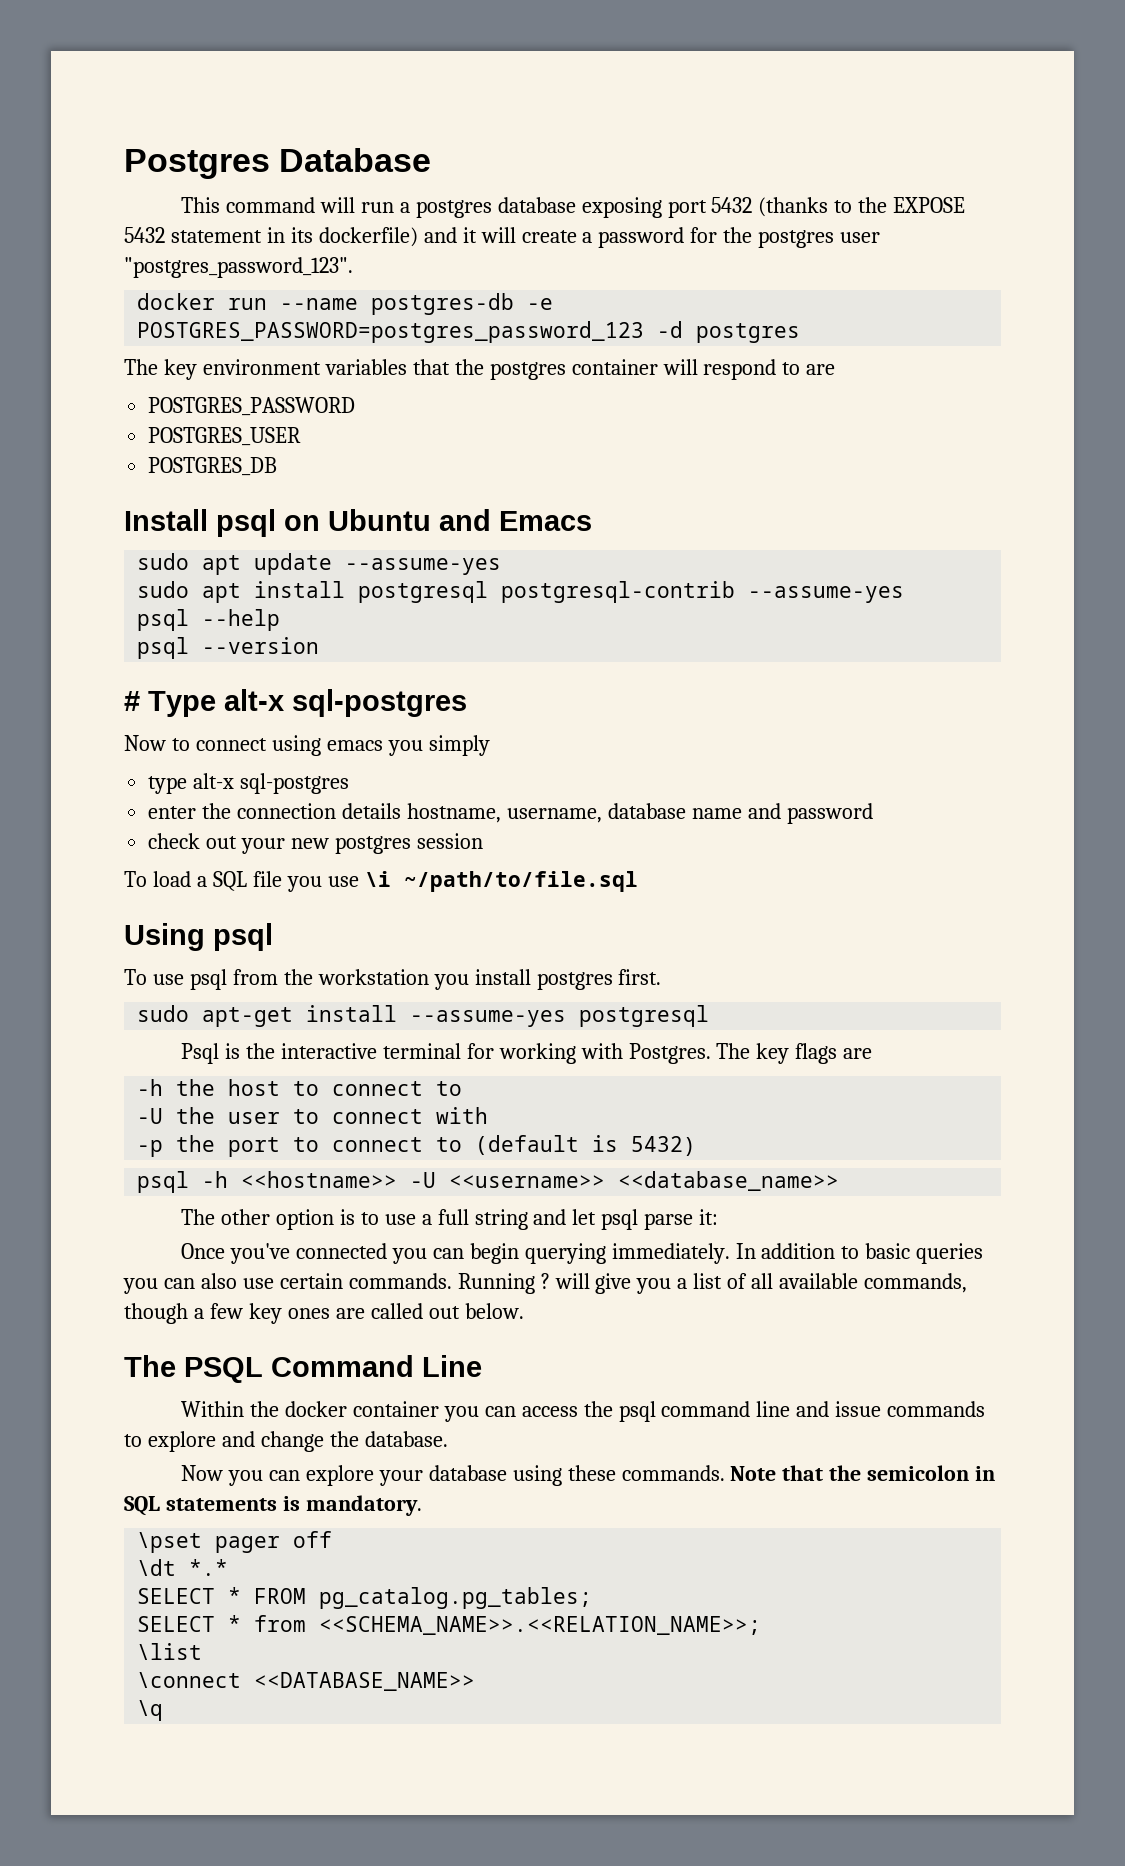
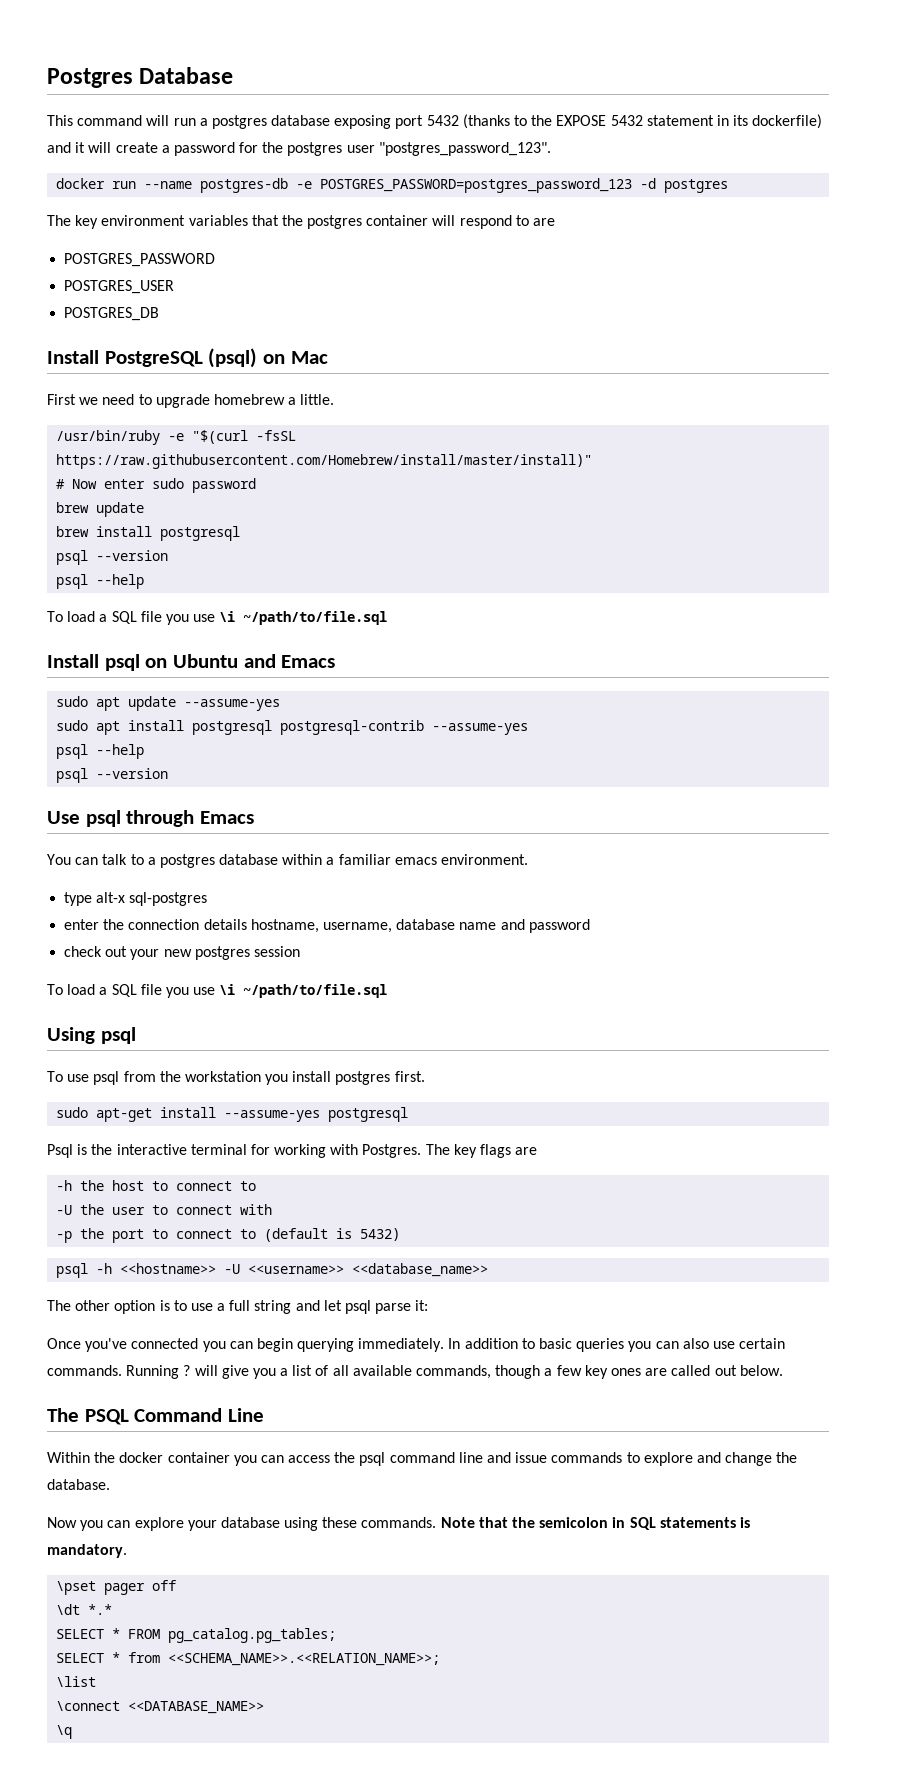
+ Install PostgreSQL (psql) on Mac
+ First we need to upgrade homebrew a little.
+ /usr/bin/ruby -e "$(curl -fsSL https://raw.githubusercontent.com/Homebrew/install/master/install)"
+ # Now enter sudo password
+ brew update
+ brew install postgresql
+ psql --version
+ psql --help
+ To load a SQL file you use \i ~/path/to/file.sql
- # Type alt-x sql-postgres
- Now to connect using emacs you simply
+ Use psql through Emacs
+ You can talk to a postgres database within a familiar emacs environment.

